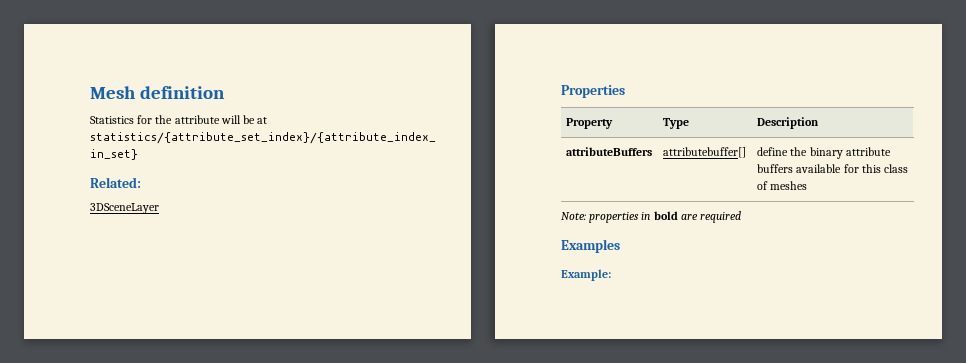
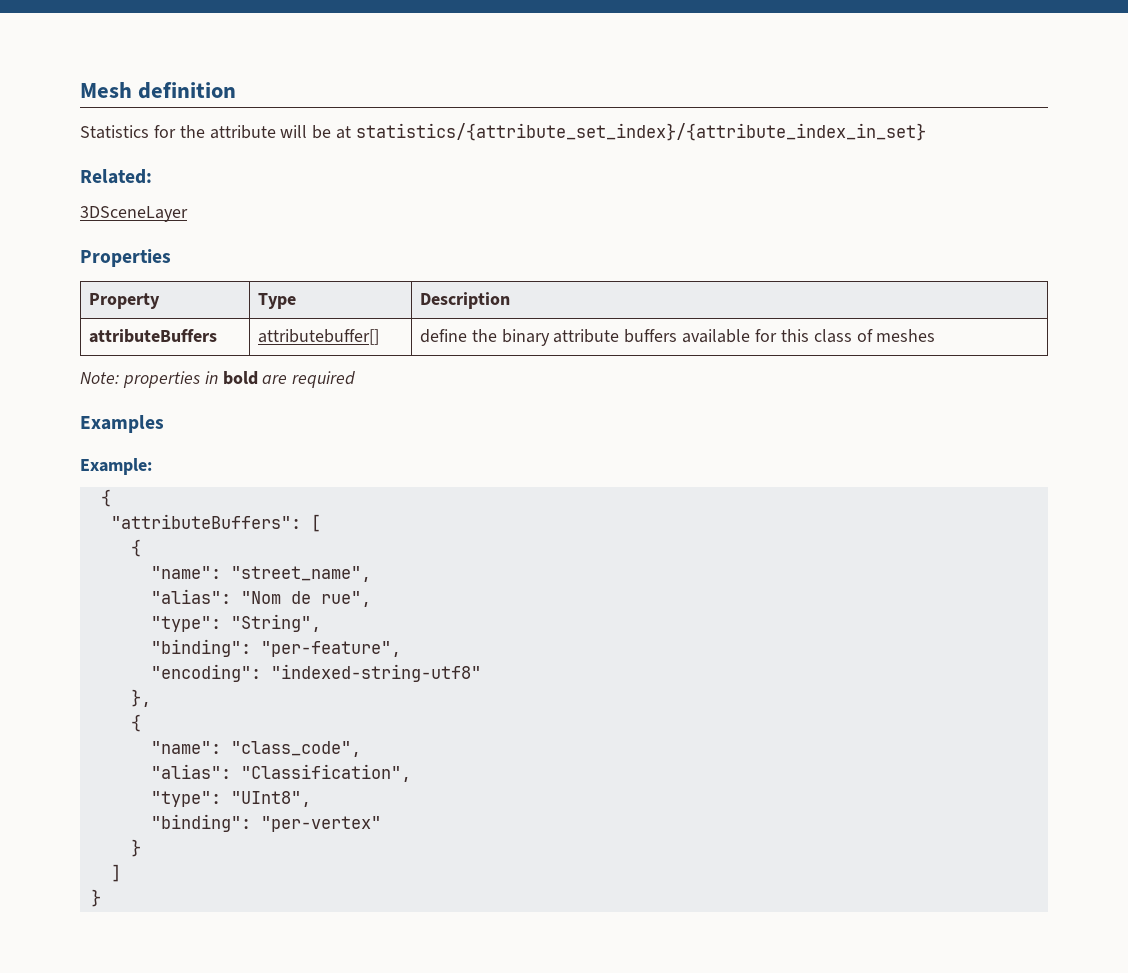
  Example:
+ {
+ "attributeBuffers": [
+ {
+ "name": "street_name",
+ "alias": "Nom de rue",
+ "type": "String",
+ "binding": "per-feature",
+ "encoding": "indexed-string-utf8"
+ },
+ {
+ "name": "class_code",
+ "alias": "Classification",
+ "type": "UInt8",
+ "binding": "per-vertex"
+ }
+ ]
+ }

